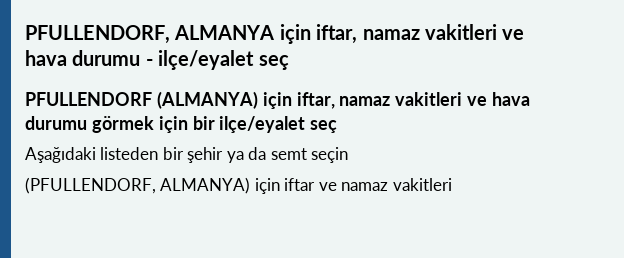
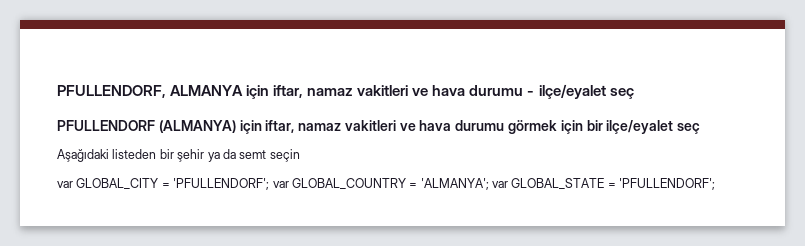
- (PFULLENDORF, ALMANYA) için iftar ve namaz vakitleri
+ var GLOBAL_CITY = 'PFULLENDORF'; var GLOBAL_COUNTRY = 'ALMANYA'; var GLOBAL_STATE = 'PFULLENDORF';

